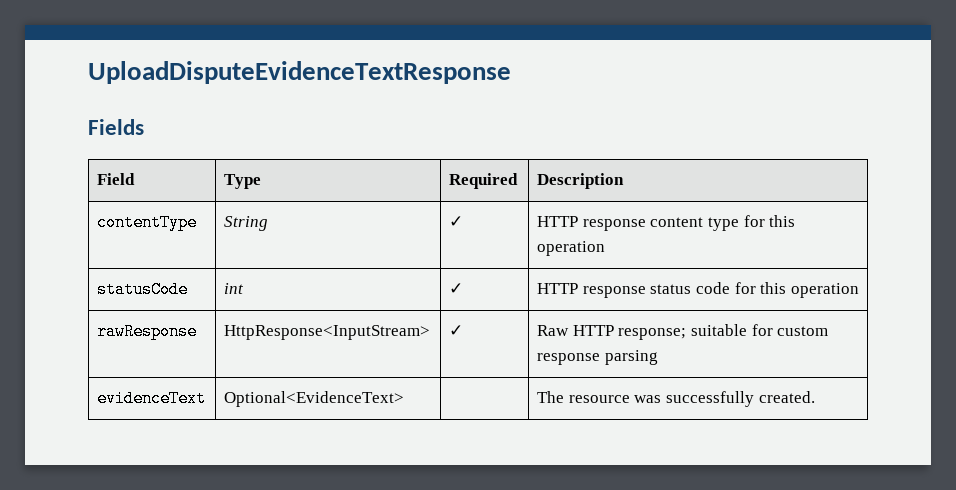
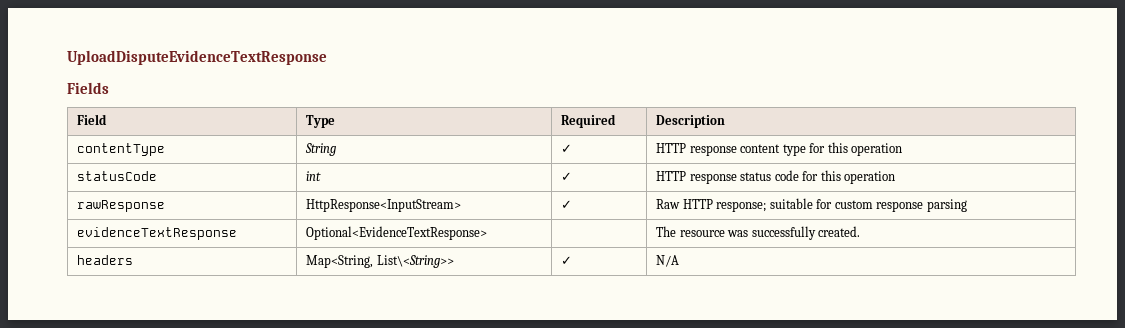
- evidenceText | Optional<EvidenceText> | | The resource was successfully created.
+ evidenceTextResponse | Optional<EvidenceTextResponse> | | The resource was successfully created.
+ headers | Map<String, List\<String>> | ✓ | N/A

